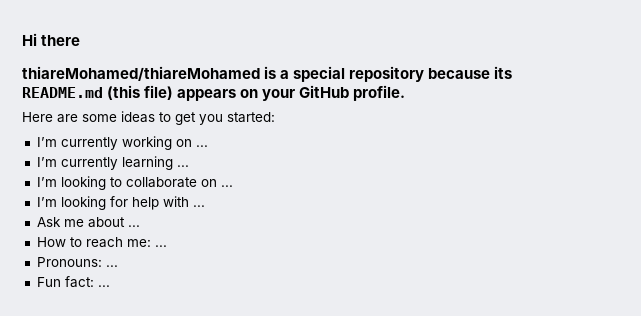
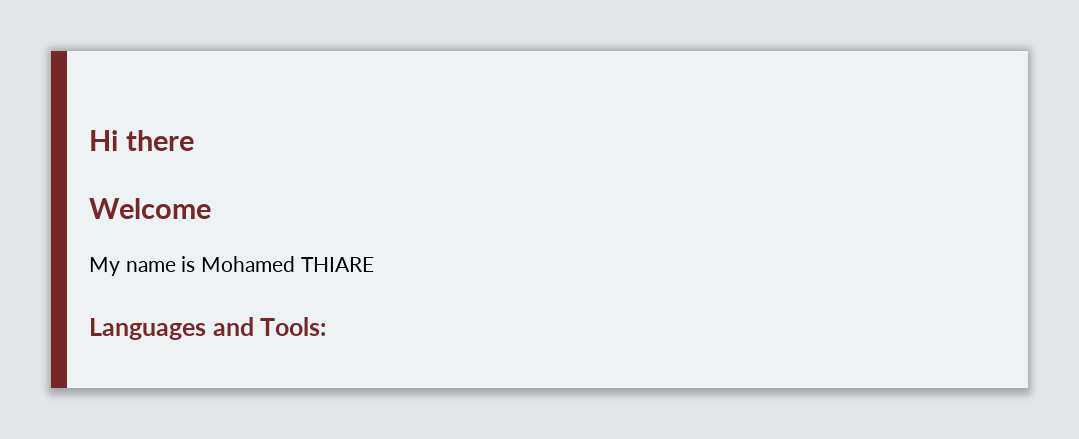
- thiareMohamed/thiareMohamed is a special repository because its README.md (this file) appears on your GitHub profile.
- Here are some ideas to get you started:
- I’m currently working on ...
- I’m currently learning ...
- I’m looking to collaborate on ...
- I’m looking for help with ...
- Ask me about ...
- How to reach me: ...
- Pronouns: ...
- Fun fact: ...
+ Welcome
+ My name is Mohamed THIARE
+ Languages and Tools:

